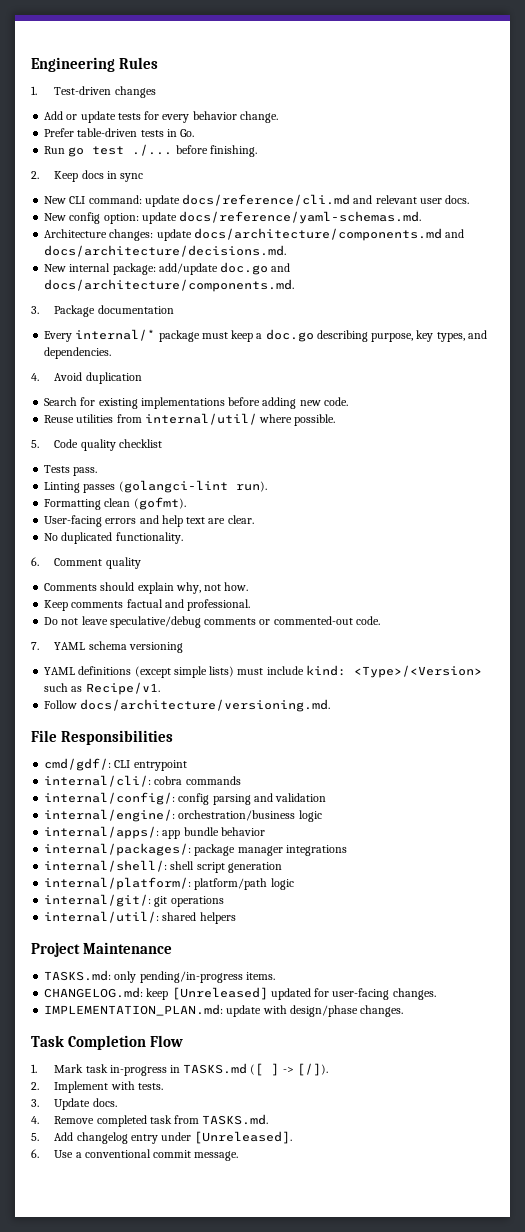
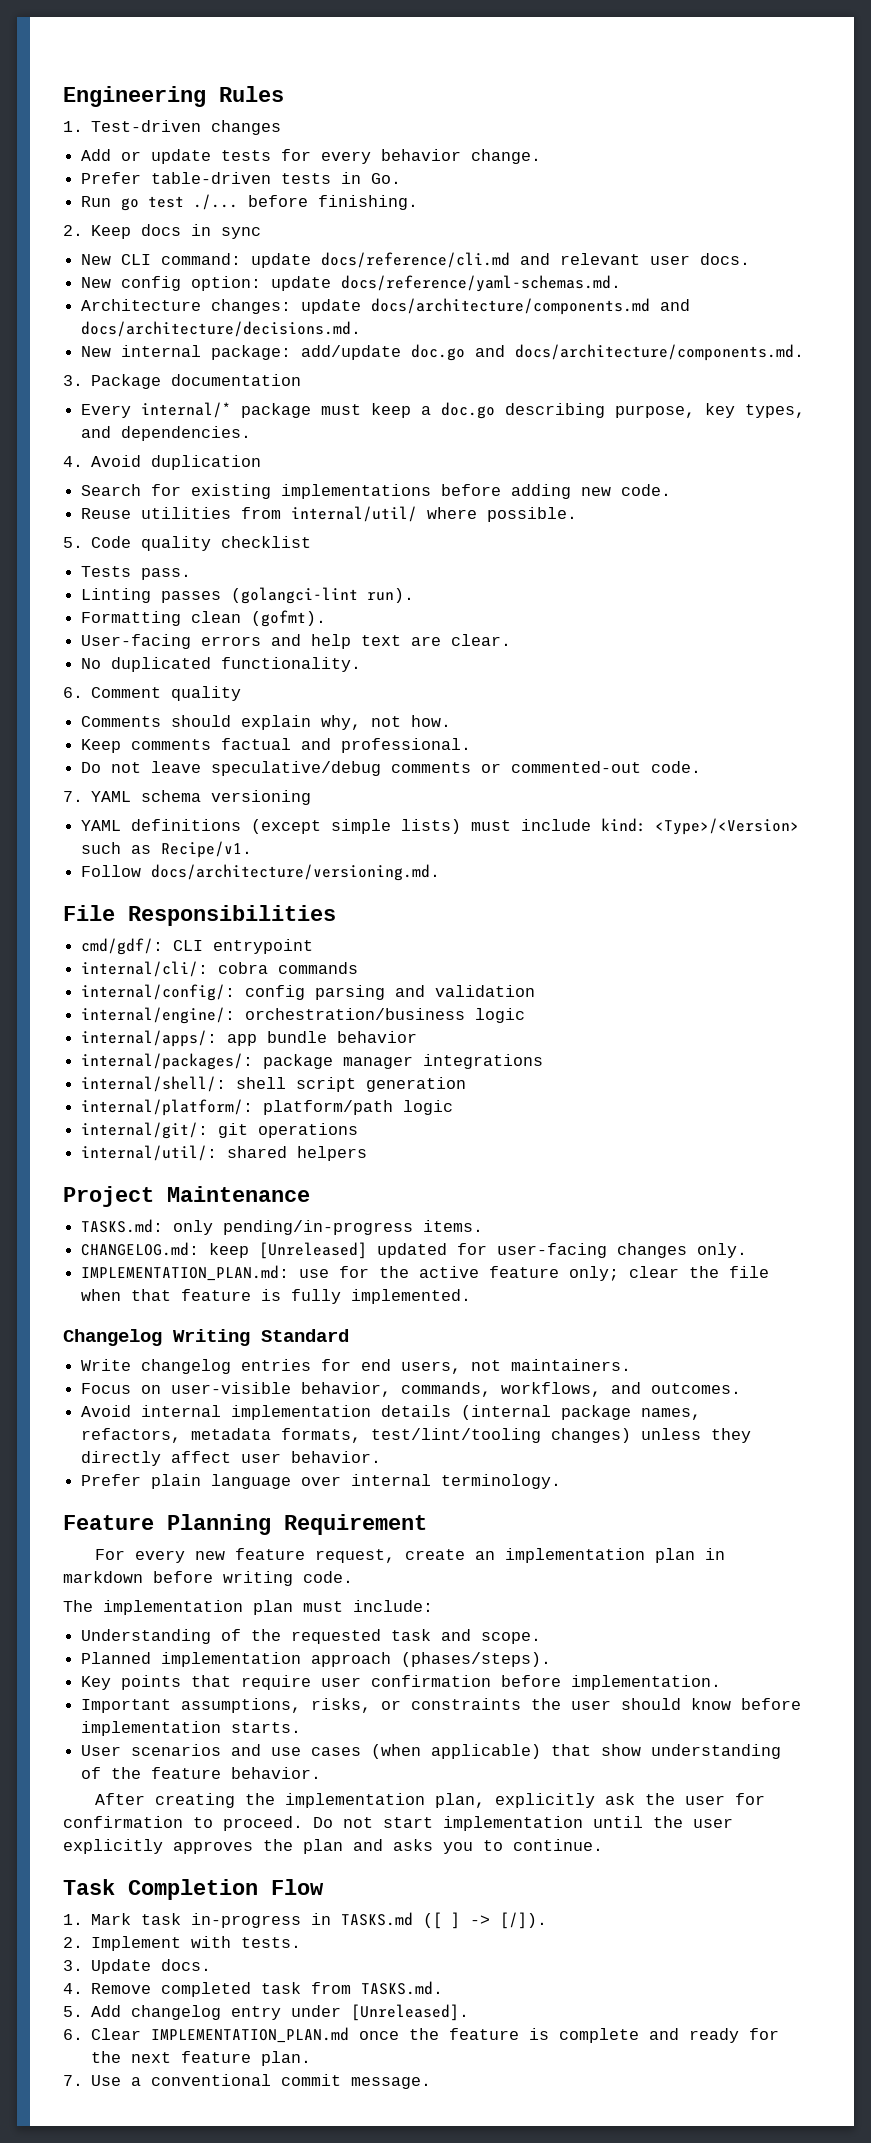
- CHANGELOG.md: keep [Unreleased] updated for user-facing changes.
+ CHANGELOG.md: keep [Unreleased] updated for user-facing changes only.
- IMPLEMENTATION_PLAN.md: update with design/phase changes.
+ IMPLEMENTATION_PLAN.md: use for the active feature only; clear the file when that feature is fully implemented.
+ Changelog Writing Standard
+ Write changelog entries for end users, not maintainers.
+ Focus on user-visible behavior, commands, workflows, and outcomes.
+ Avoid internal implementation details (internal package names, refactors, metadata formats, test/lint/tooling changes) unless they directly affect user behavior.
+ Prefer plain language over internal terminology.
+ Feature Planning Requirement
+ For every new feature request, create an implementation plan in markdown before writing code.
+ The implementation plan must include:
+ Understanding of the requested task and scope.
+ Planned implementation approach (phases/steps).
+ Key points that require user confirmation before implementation.
+ Important assumptions, risks, or constraints the user should know before implementation starts.
+ User scenarios and use cases (when applicable) that show understanding of the feature behavior.
+ After creating the implementation plan, explicitly ask the user for confirmation to proceed. Do not start implementation until the user explicitly approves the plan and asks you to continue.
- 6. Use a conventional commit message.
+ 6. Clear IMPLEMENTATION_PLAN.md once the feature is complete and ready for the next feature plan.
+ 7. Use a conventional commit message.

